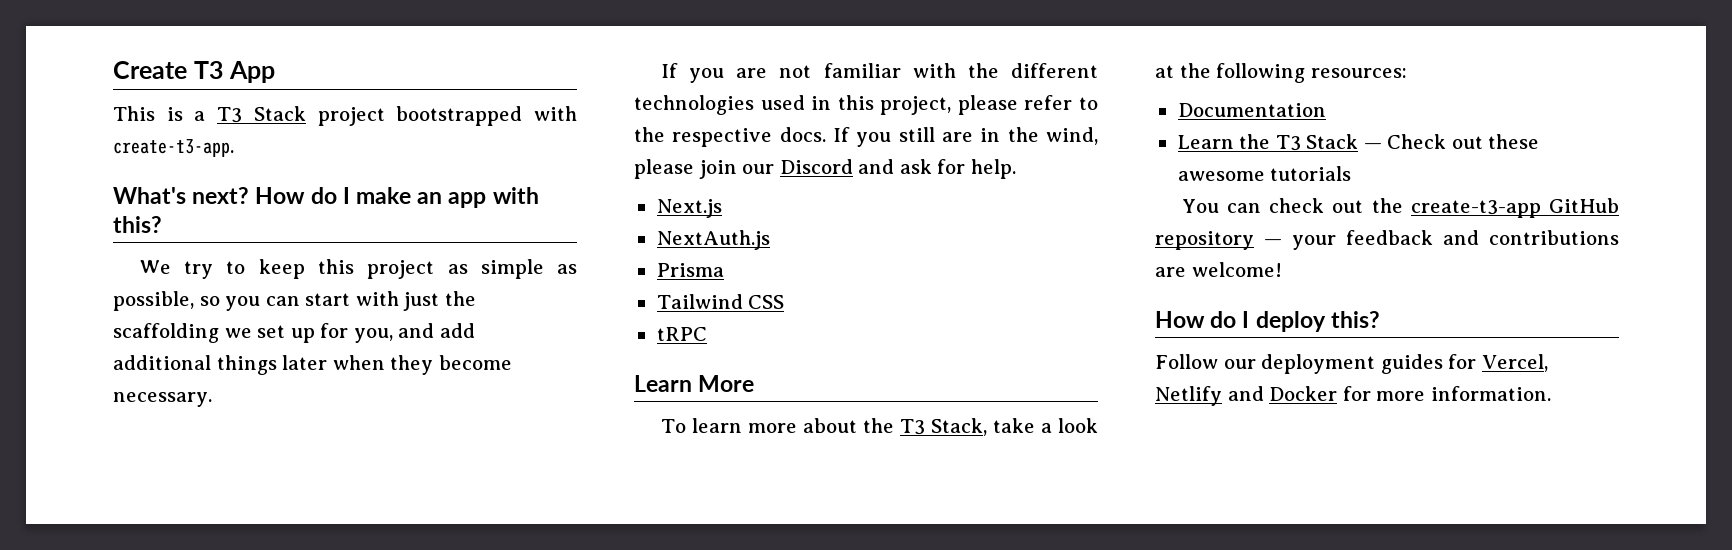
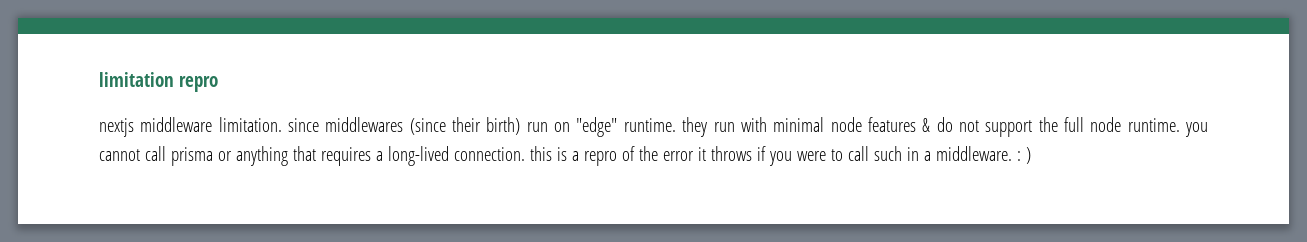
- Create T3 App
- This is a T3 Stack project bootstrapped with create-t3-app.
- What's next? How do I make an app with this?
- We try to keep this project as simple as possible, so you can start with just the scaffolding we set up for you, and add additional things later when they become necessary.
- If you are not familiar with the different technologies used in this project, please refer to the respective docs. If you still are in the wind, please join our Discord and ask for help.
- Next.js
- NextAuth.js
- Prisma
- Tailwind CSS
- tRPC
- Learn More
- To learn more about the T3 Stack, take a look at the following resources:
- Documentation
- Learn the T3 Stack — Check out these awesome tutorials
- You can check out the create-t3-app GitHub repository — your feedback and contributions are welcome!
- How do I deploy this?
- Follow our deployment guides for Vercel, Netlify and Docker for more information.
+ limitation repro
+ nextjs middleware limitation. since middlewares (since their birth) run on "edge" runtime. they run with minimal node features & do not support the full node runtime. you cannot call prisma or anything that requires a long-lived connection. this is a repro of the error it throws if you were to call such in a middleware. : )

